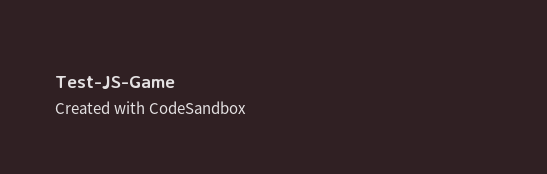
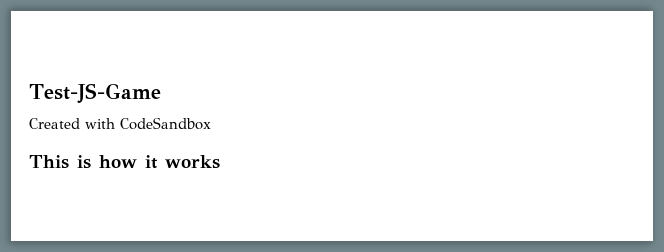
+ This is how it works

